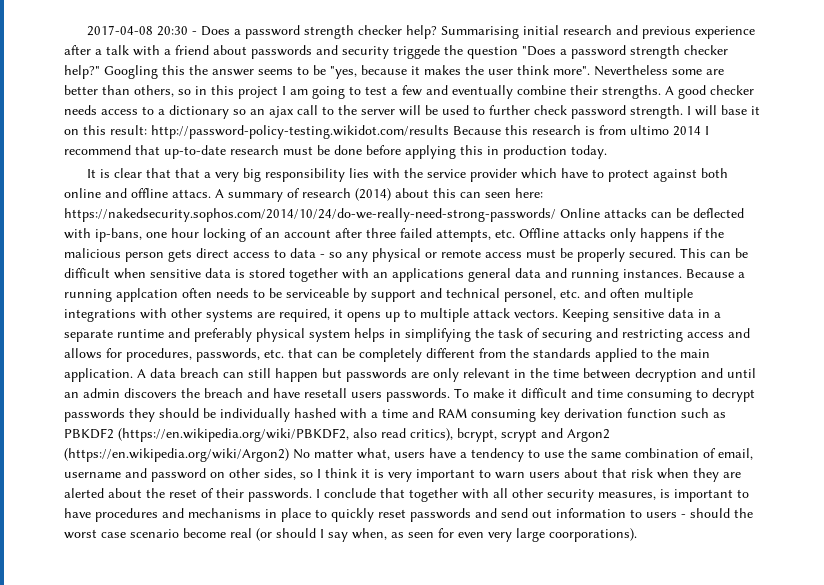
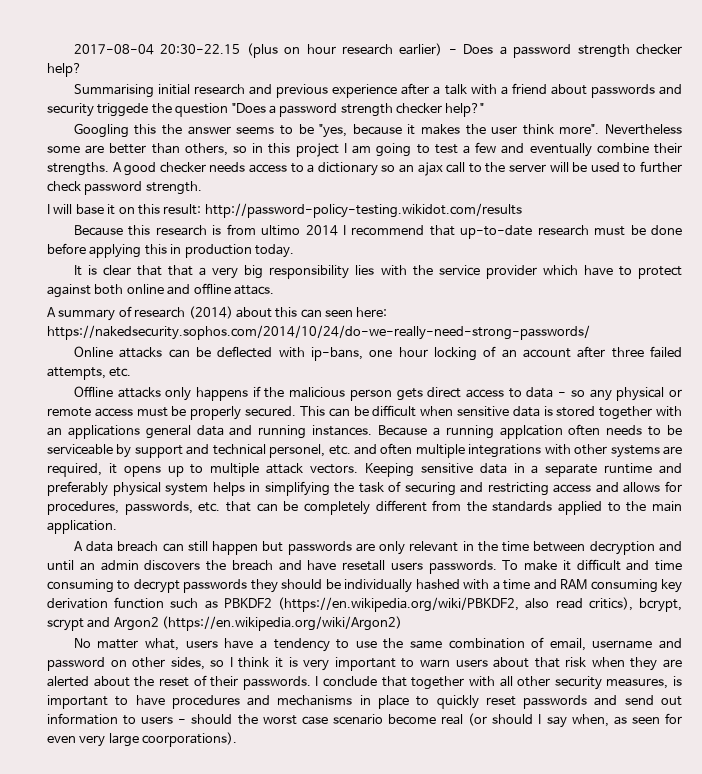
- 2017-04-08 20:30 - Does a password strength checker help? Summarising initial research and previous experience after a talk with a friend about passwords and security triggede the question "Does a password strength checker help?" Googling this the answer seems to be "yes, because it makes the user think more".
+ 2017-08-04 20:30-22.15 (plus on hour research earlier) - Does a password strength checker help?
+ Summarising initial research and previous experience after a talk with a friend about passwords and security triggede the question "Does a password strength checker help?"
+ Googling this the answer seems to be "yes, because it makes the user think more".
- A good checker needs access to a dictionary so an ajax call to the server will be used to further check password strength. I will base it on this result: http://password-policy-testing.wikidot.com/results Because this research is from ultimo 2014 I recommend that up-to-date research must be done before applying this in production today.
+ A good checker needs access to a dictionary so an ajax call to the server will be used to further check password strength.
+ I will base it on this result: http://password-policy-testing.wikidot.com/results
+ Because this research is from ultimo 2014 I recommend that up-to-date research must be done before applying this in production today.
- It is clear that that a very big responsibility lies with the service provider which have to protect against both online and offline attacs. A summary of research (2014) about this can seen here:
+ It is clear that that a very big responsibility lies with the service provider which have to protect against both online and offline attacs.
+ A summary of research (2014) about this can seen here:
- https://nakedsecurity.sophos.com/2014/10/24/do-we-really-need-strong-passwords/ Online attacks can be deflected with ip-bans, one hour locking of an account after three failed attempts, etc. Offline attacks only happens if the malicious person gets direct access to data - so any physical or remote access must be properly secured.
+ https://nakedsecurity.sophos.com/2014/10/24/do-we-really-need-strong-passwords/
+ Online attacks can be deflected with ip-bans, one hour locking of an account after three failed attempts, etc.
+ Offline attacks only happens if the malicious person gets direct access to data - so any physical or remote access must be properly secured.
- Keeping sensitive data in a separate runtime and preferably physical system helps in simplifying the task of securing and restricting access and allows for procedures, passwords, etc. that can be completely different from the standards applied to the main application. A data breach can still happen but passwords are only relevant in the time between decryption and until an admin discovers the breach and have resetall users passwords.
+ Keeping sensitive data in a separate runtime and preferably physical system helps in simplifying the task of securing and restricting access and allows for procedures, passwords, etc. that can be completely different from the standards applied to the main application.
+ A data breach can still happen but passwords are only relevant in the time between decryption and until an admin discovers the breach and have resetall users passwords.
- To make it difficult and time consuming to decrypt passwords they should be individually hashed with a time and RAM consuming key derivation function such as PBKDF2 (https://en.wikipedia.org/wiki/PBKDF2, also read critics), bcrypt, scrypt and Argon2 (https://en.wikipedia.org/wiki/Argon2) No matter what, users have a tendency to use the same combination of email, username and password on other sides, so I think it is very important to warn users about that risk when they are alerted about the reset of their passwords.
+ To make it difficult and time consuming to decrypt passwords they should be individually hashed with a time and RAM consuming key derivation function such as PBKDF2 (https://en.wikipedia.org/wiki/PBKDF2, also read critics), bcrypt, scrypt and Argon2 (https://en.wikipedia.org/wiki/Argon2)
+ No matter what, users have a tendency to use the same combination of email, username and password on other sides, so I think it is very important to warn users about that risk when they are alerted about the reset of their passwords.

